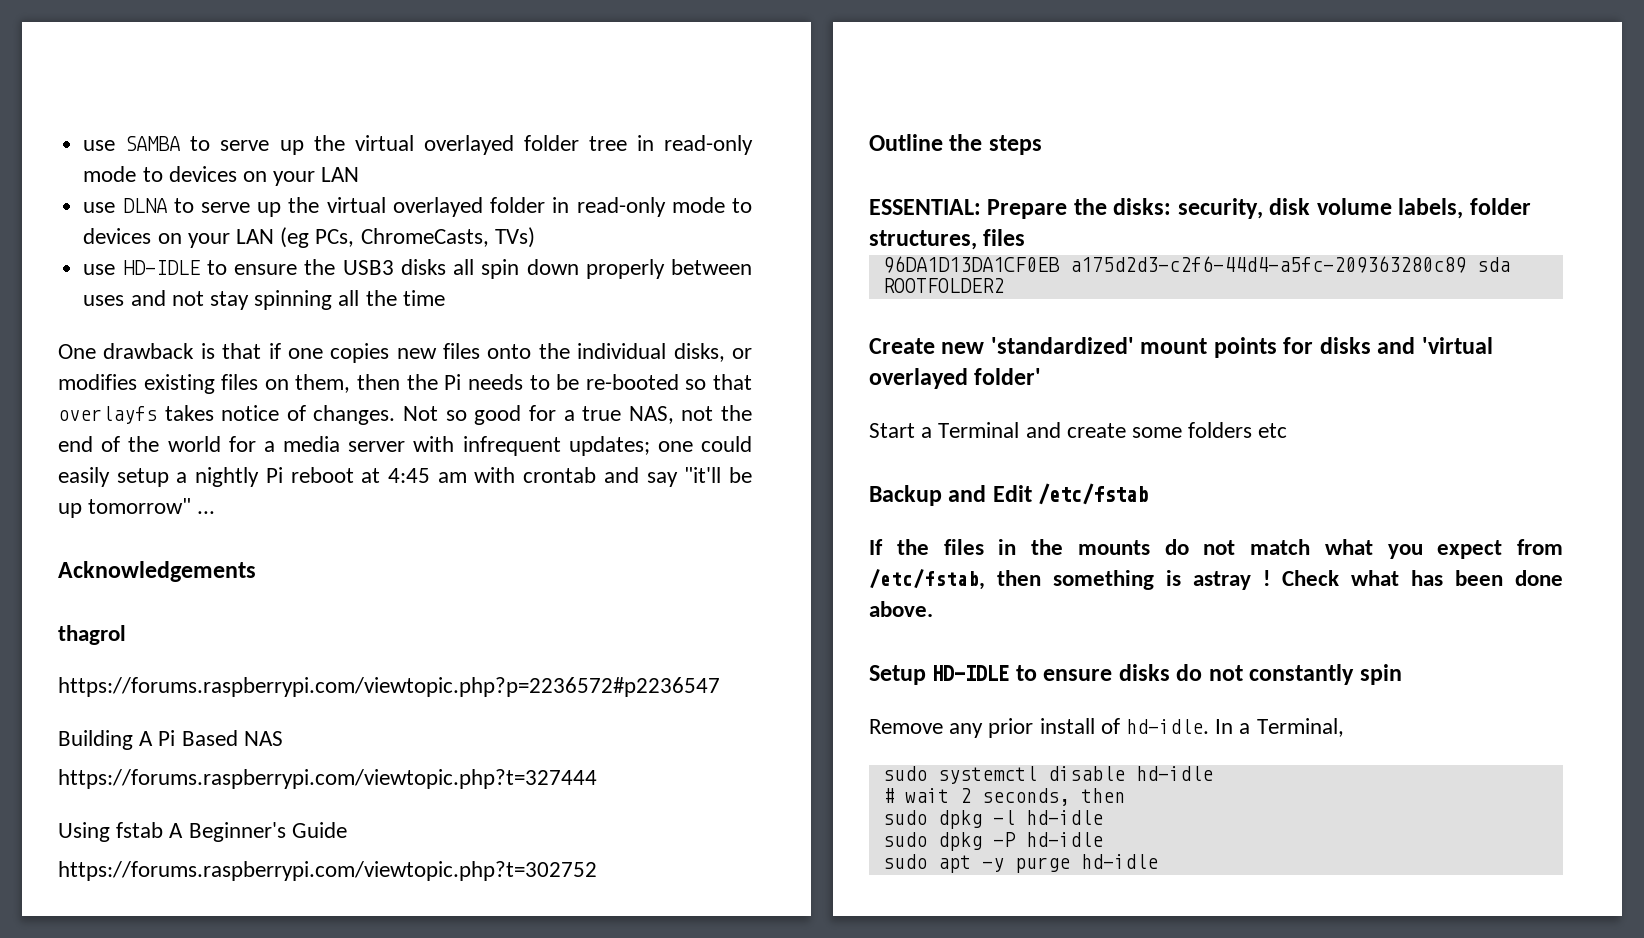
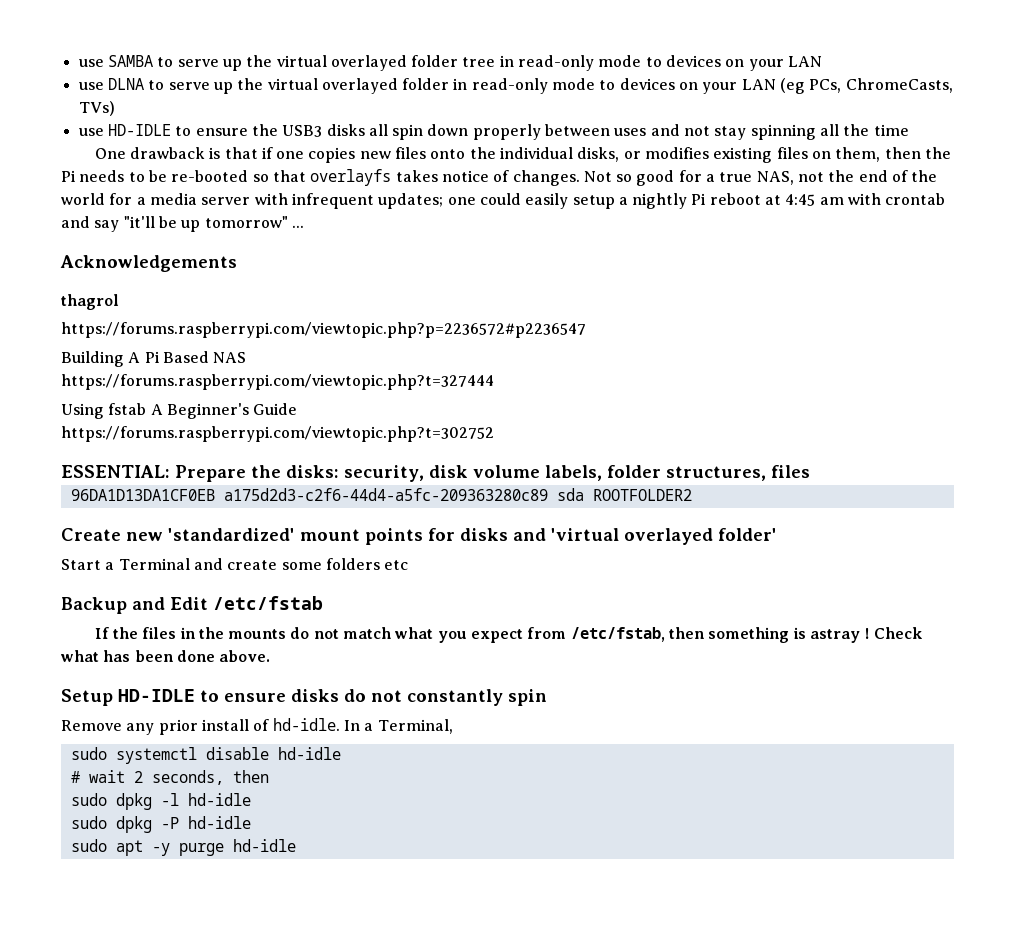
- Outline the steps

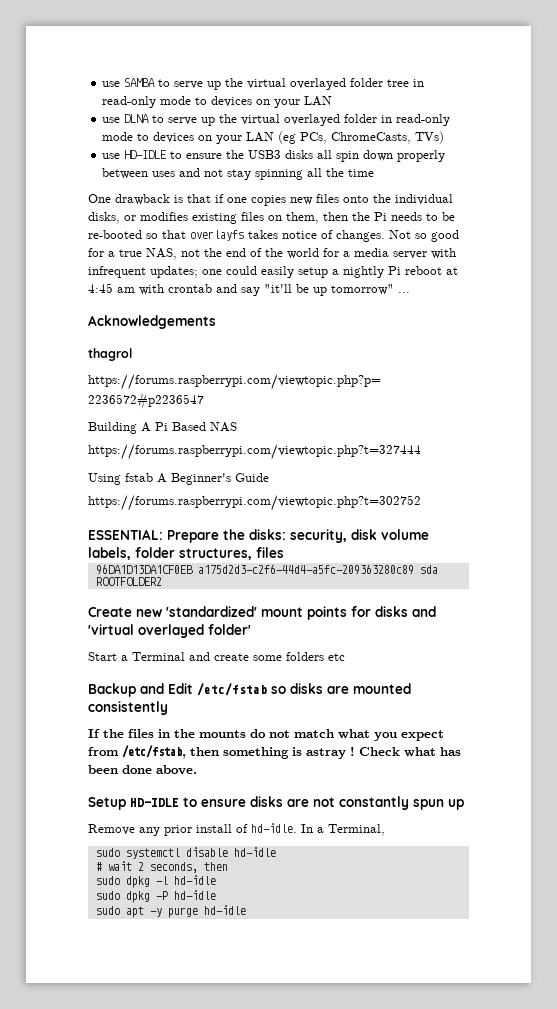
- Backup and Edit /etc/fstab
+ Backup and Edit /etc/fstab so disks are mounted consistently
- Setup HD-IDLE to ensure disks do not constantly spin
+ Setup HD-IDLE to ensure disks are not constantly spun up

